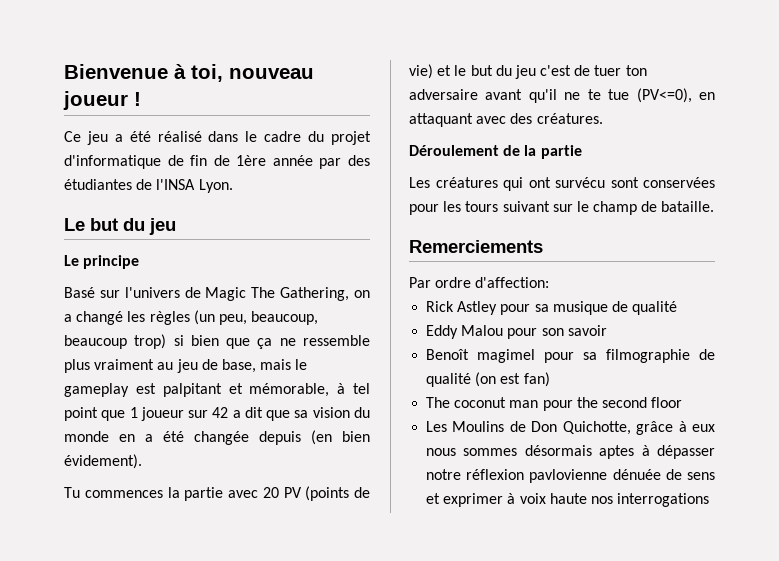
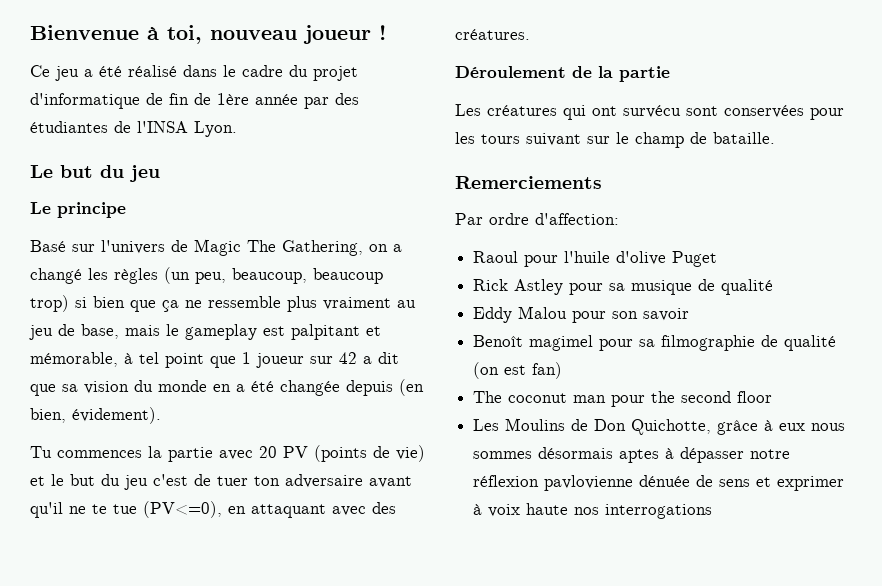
- Basé sur l'univers de Magic The Gathering, on a changé les règles (un peu, beaucoup, beaucoup trop) si bien que ça ne ressemble plus vraiment au jeu de base, mais le gameplay est palpitant et mémorable, à tel point que 1 joueur sur 42 a dit que sa vision du monde en a été changée depuis (en bien évidement).
+ Basé sur l'univers de Magic The Gathering, on a changé les règles (un peu, beaucoup, beaucoup trop) si bien que ça ne ressemble plus vraiment au jeu de base, mais le gameplay est palpitant et mémorable, à tel point que 1 joueur sur 42 a dit que sa vision du monde en a été changée depuis (en bien, évidement).
+ Raoul pour l'huile d'olive Puget

